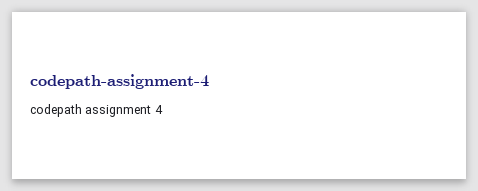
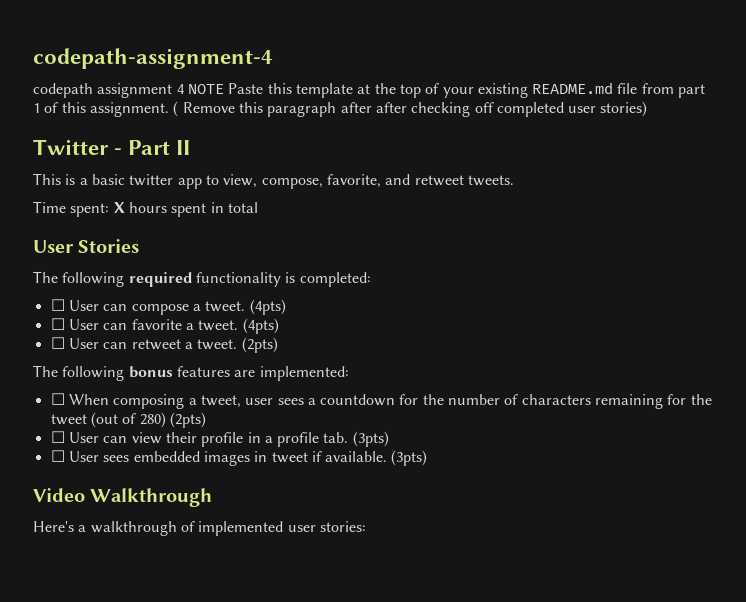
- codepath assignment 4
+ codepath assignment 4 NOTE Paste this template at the top of your existing README.md file from part 1 of this assignment. ( Remove this paragraph after after checking off completed user stories)
+ Twitter - Part II
+ This is a basic twitter app to view, compose, favorite, and retweet tweets.
+ Time spent: X hours spent in total
+ User Stories
+ The following required functionality is completed:
+ ☐ User can compose a tweet. (4pts)
+ ☐ User can favorite a tweet. (4pts)
+ ☐ User can retweet a tweet. (2pts)
+ The following bonus features are implemented:
+ ☐ When composing a tweet, user sees a countdown for the number of characters remaining for the tweet (out of 280) (2pts)
+ ☐ User can view their profile in a profile tab. (3pts)
+ ☐ User sees embedded images in tweet if available. (3pts)
+ Video Walkthrough
+ Here's a walkthrough of implemented user stories:

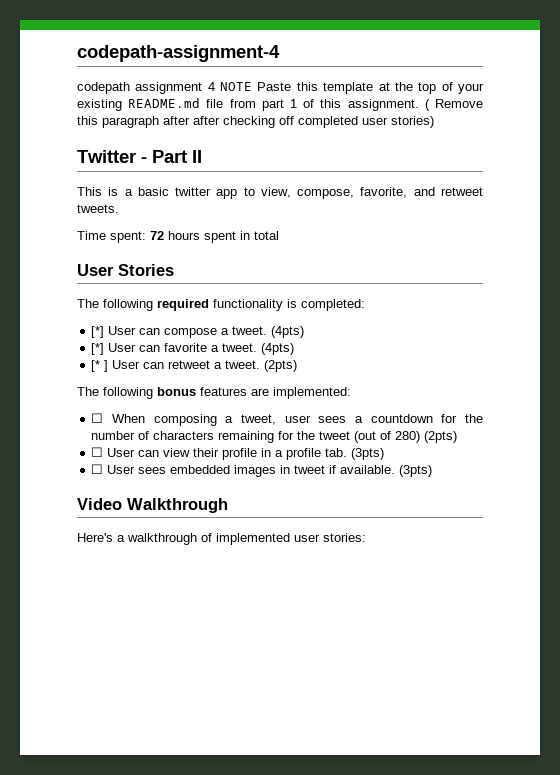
- Time spent: X hours spent in total
+ Time spent: 72 hours spent in total
- ☐ User can compose a tweet.
+ [*] User can compose a tweet.
- ☐ User can favorite a tweet.
+ [*] User can favorite a tweet.
- ☐ User can retweet a tweet.
+ [* ] User can retweet a tweet.

